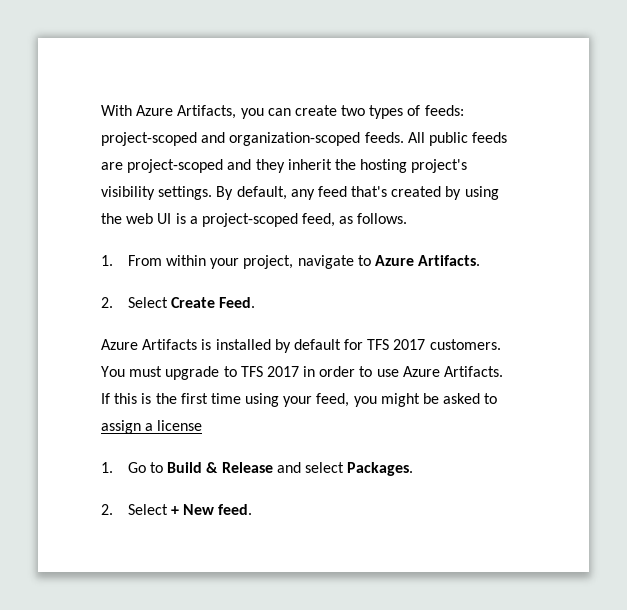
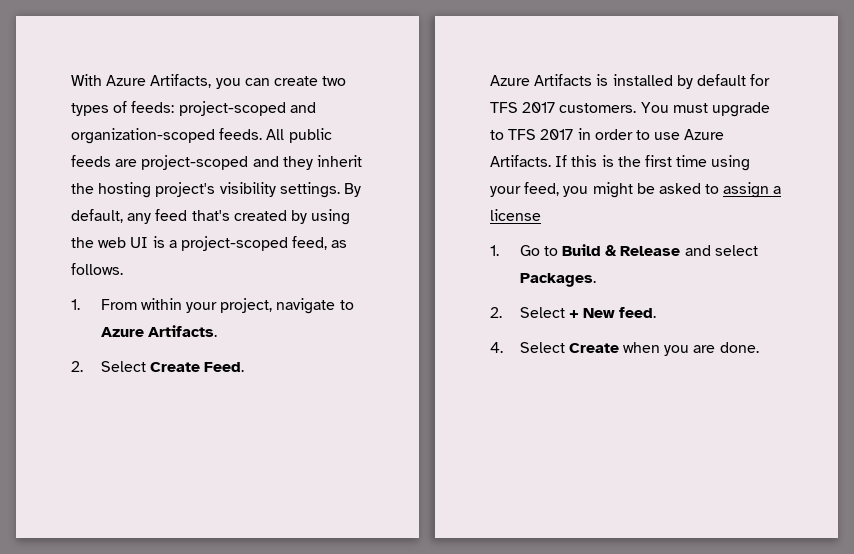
+ 4. Select Create when you are done.

